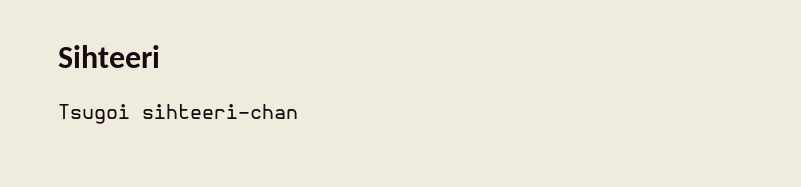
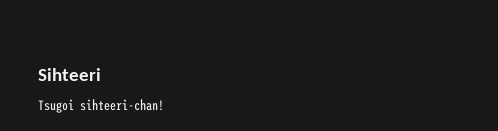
- Tsugoi sihteeri-chan
+ Tsugoi sihteeri-chan!

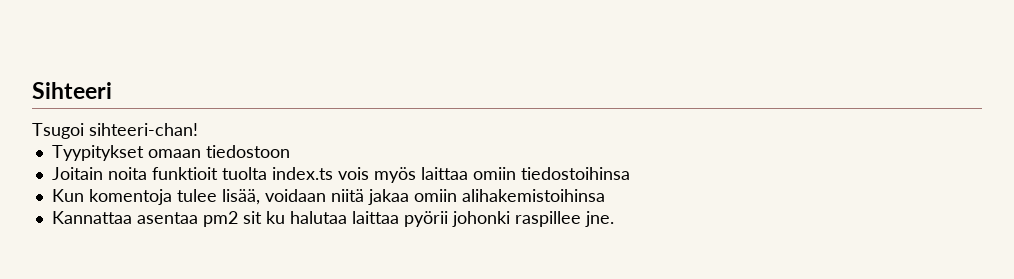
+ Tyypitykset omaan tiedostoon
+ Joitain noita funktioit tuolta index.ts vois myös laittaa omiin tiedostoihinsa
+ Kun komentoja tulee lisää, voidaan niitä jakaa omiin alihakemistoihinsa
+ Kannattaa asentaa pm2 sit ku halutaa laittaa pyörii johonki raspillee jne.

